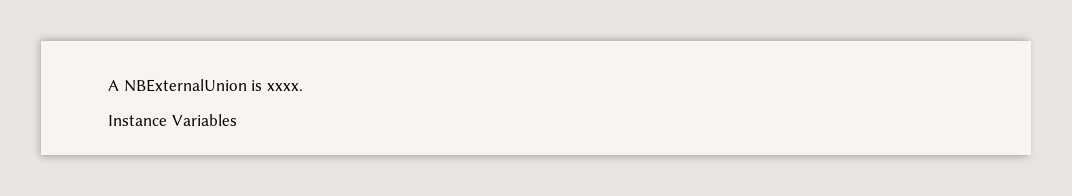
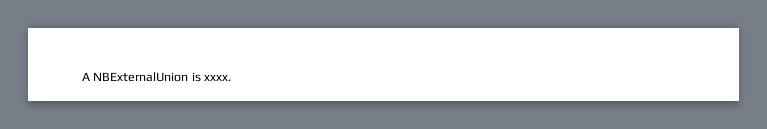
- Instance Variables

